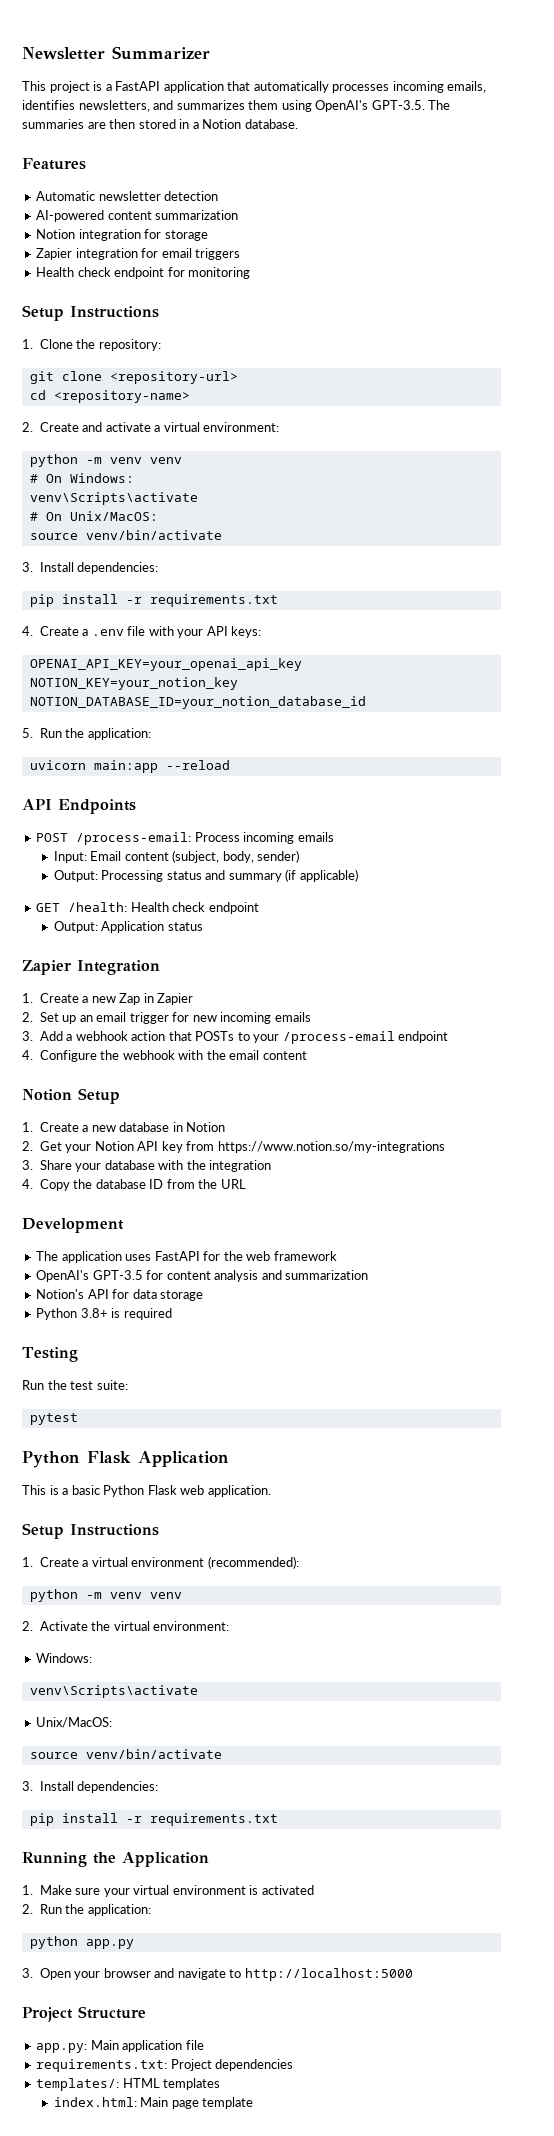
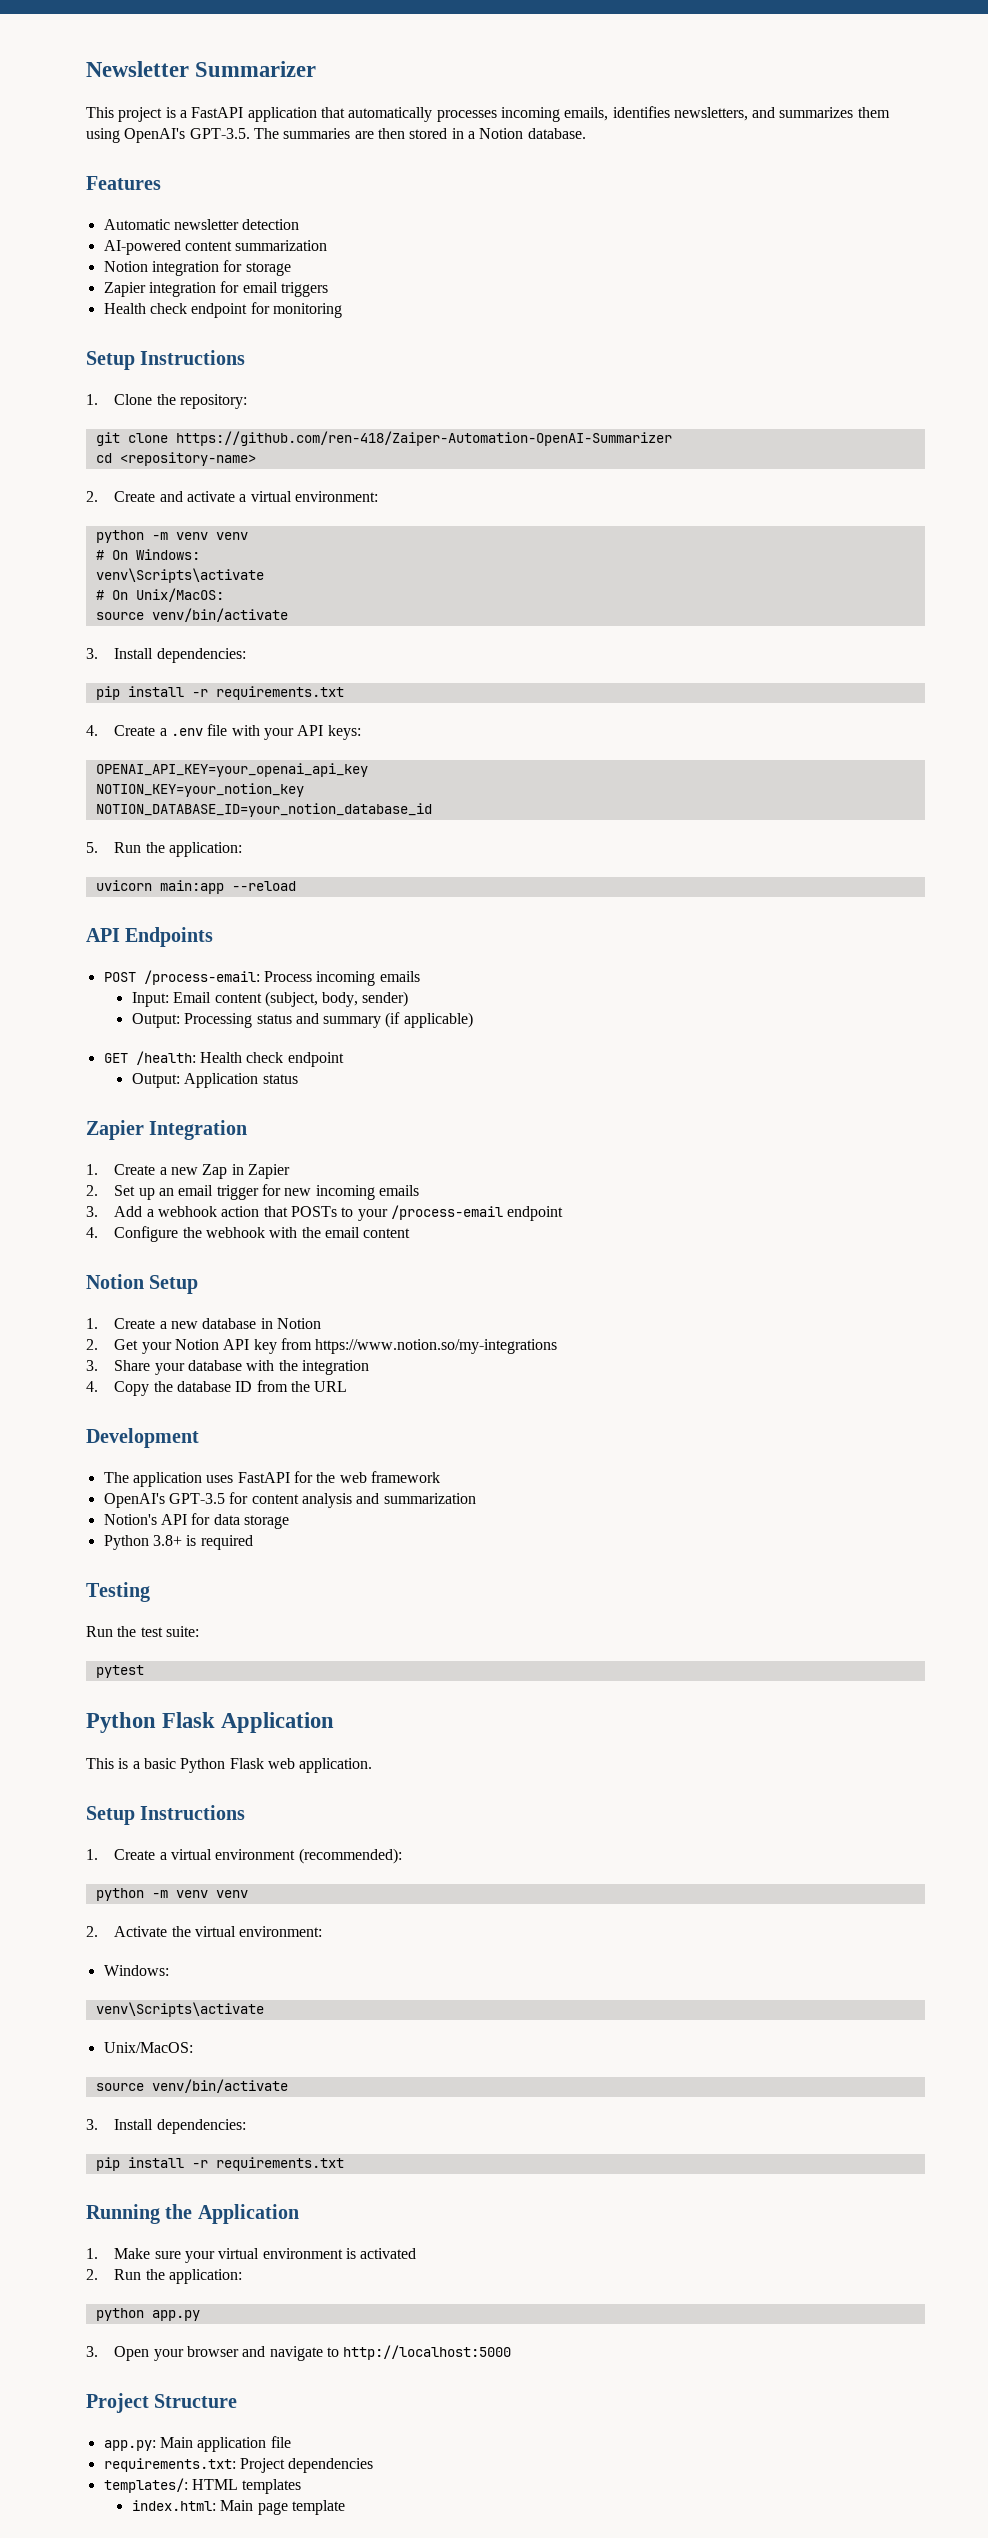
- git clone <repository-url>
+ git clone https://github.com/ren-418/Zaiper-Automation-OpenAI-Summarizer

